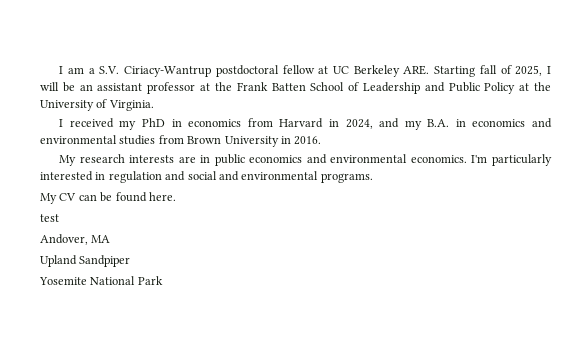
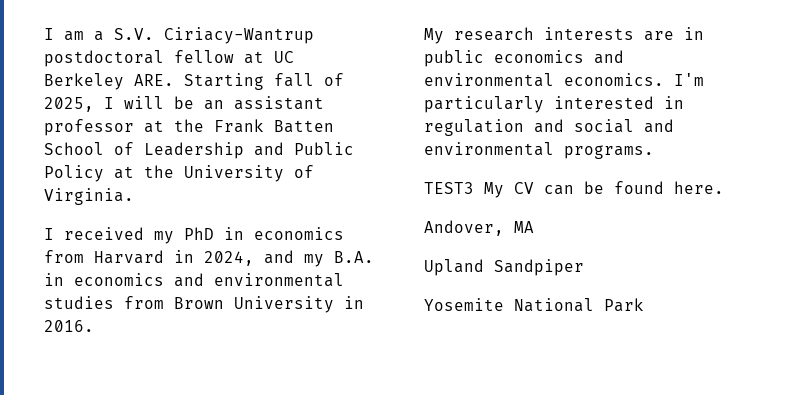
- My CV can be found here.
+ TEST3 My CV can be found here.
- test

